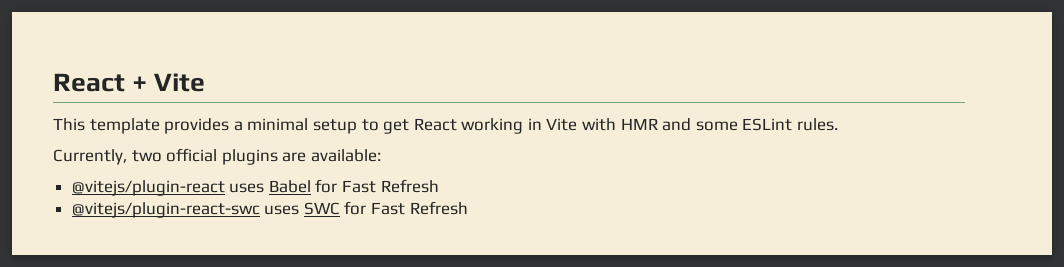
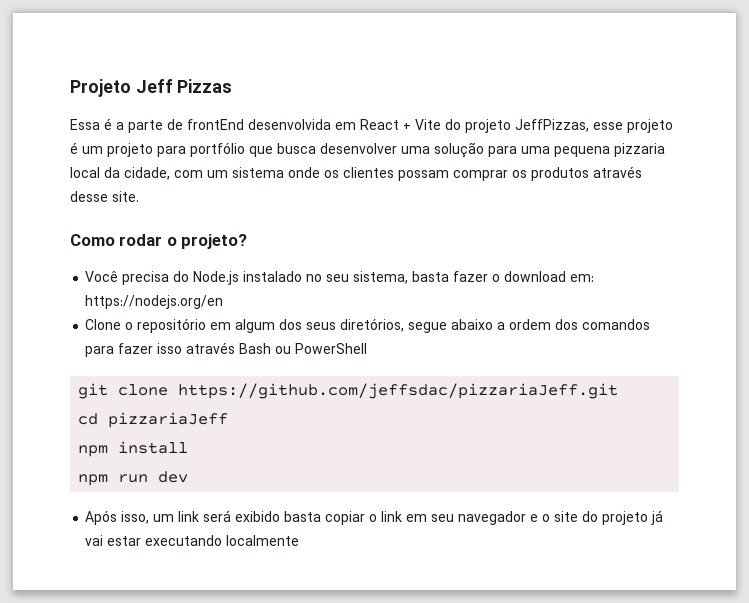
- React + Vite
- This template provides a minimal setup to get React working in Vite with HMR and some ESLint rules.
- Currently, two official plugins are available:
- @vitejs/plugin-react uses Babel for Fast Refresh
- @vitejs/plugin-react-swc uses SWC for Fast Refresh
+ Projeto Jeff Pizzas
+ Essa é a parte de frontEnd desenvolvida em React + Vite do projeto JeffPizzas, esse projeto é um projeto para portfólio que busca desenvolver uma solução para uma pequena pizzaria local da cidade, com um sistema onde os clientes possam comprar os produtos através desse site.
+ Como rodar o projeto?
+ Você precisa do Node.js instalado no seu sistema, basta fazer o download em: https://nodejs.org/en
+ Clone o repositório em algum dos seus diretórios, segue abaixo a ordem dos comandos para fazer isso através Bash ou PowerShell
+ git clone https://github.com/jeffsdac/pizzariaJeff.git
+ cd pizzariaJeff
+ npm install
+ npm run dev
+ Após isso, um link será exibido basta copiar o link em seu navegador e o site do projeto já vai estar executando localmente

